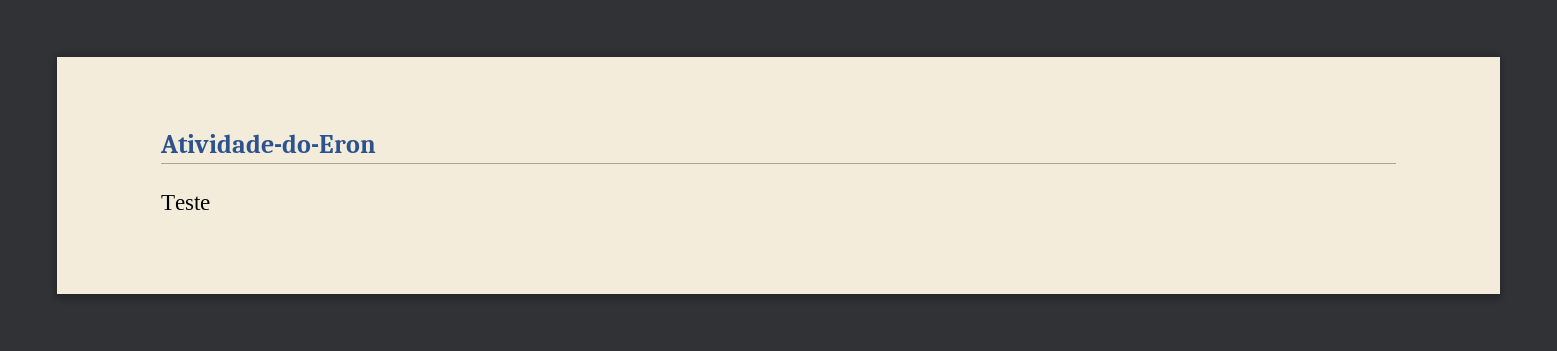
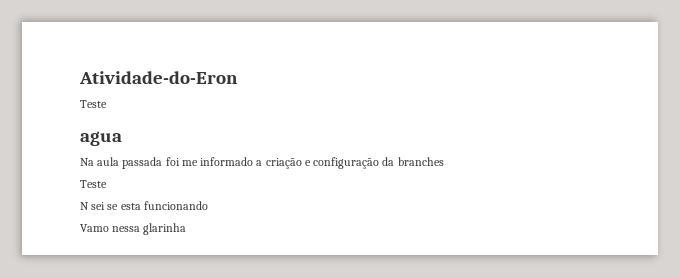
+ agua
+ Na aula passada foi me informado a criação e configuração da branches
+ Teste
+ N sei se esta funcionando
+ Vamo nessa glarinha

